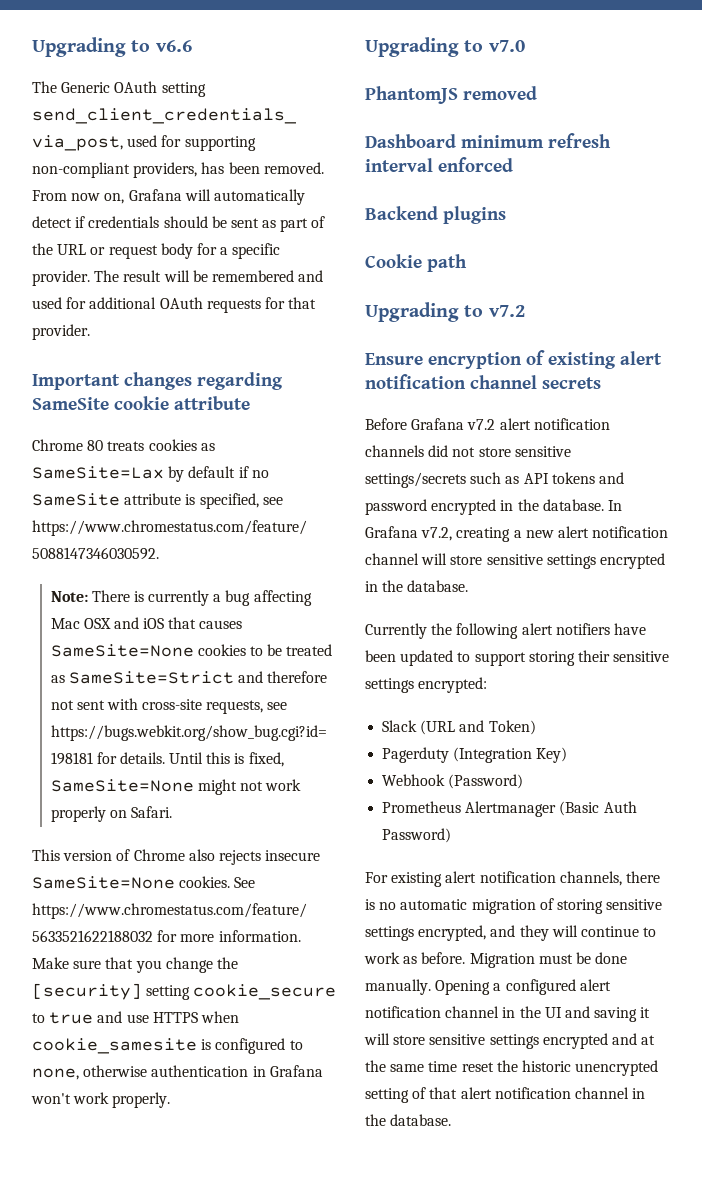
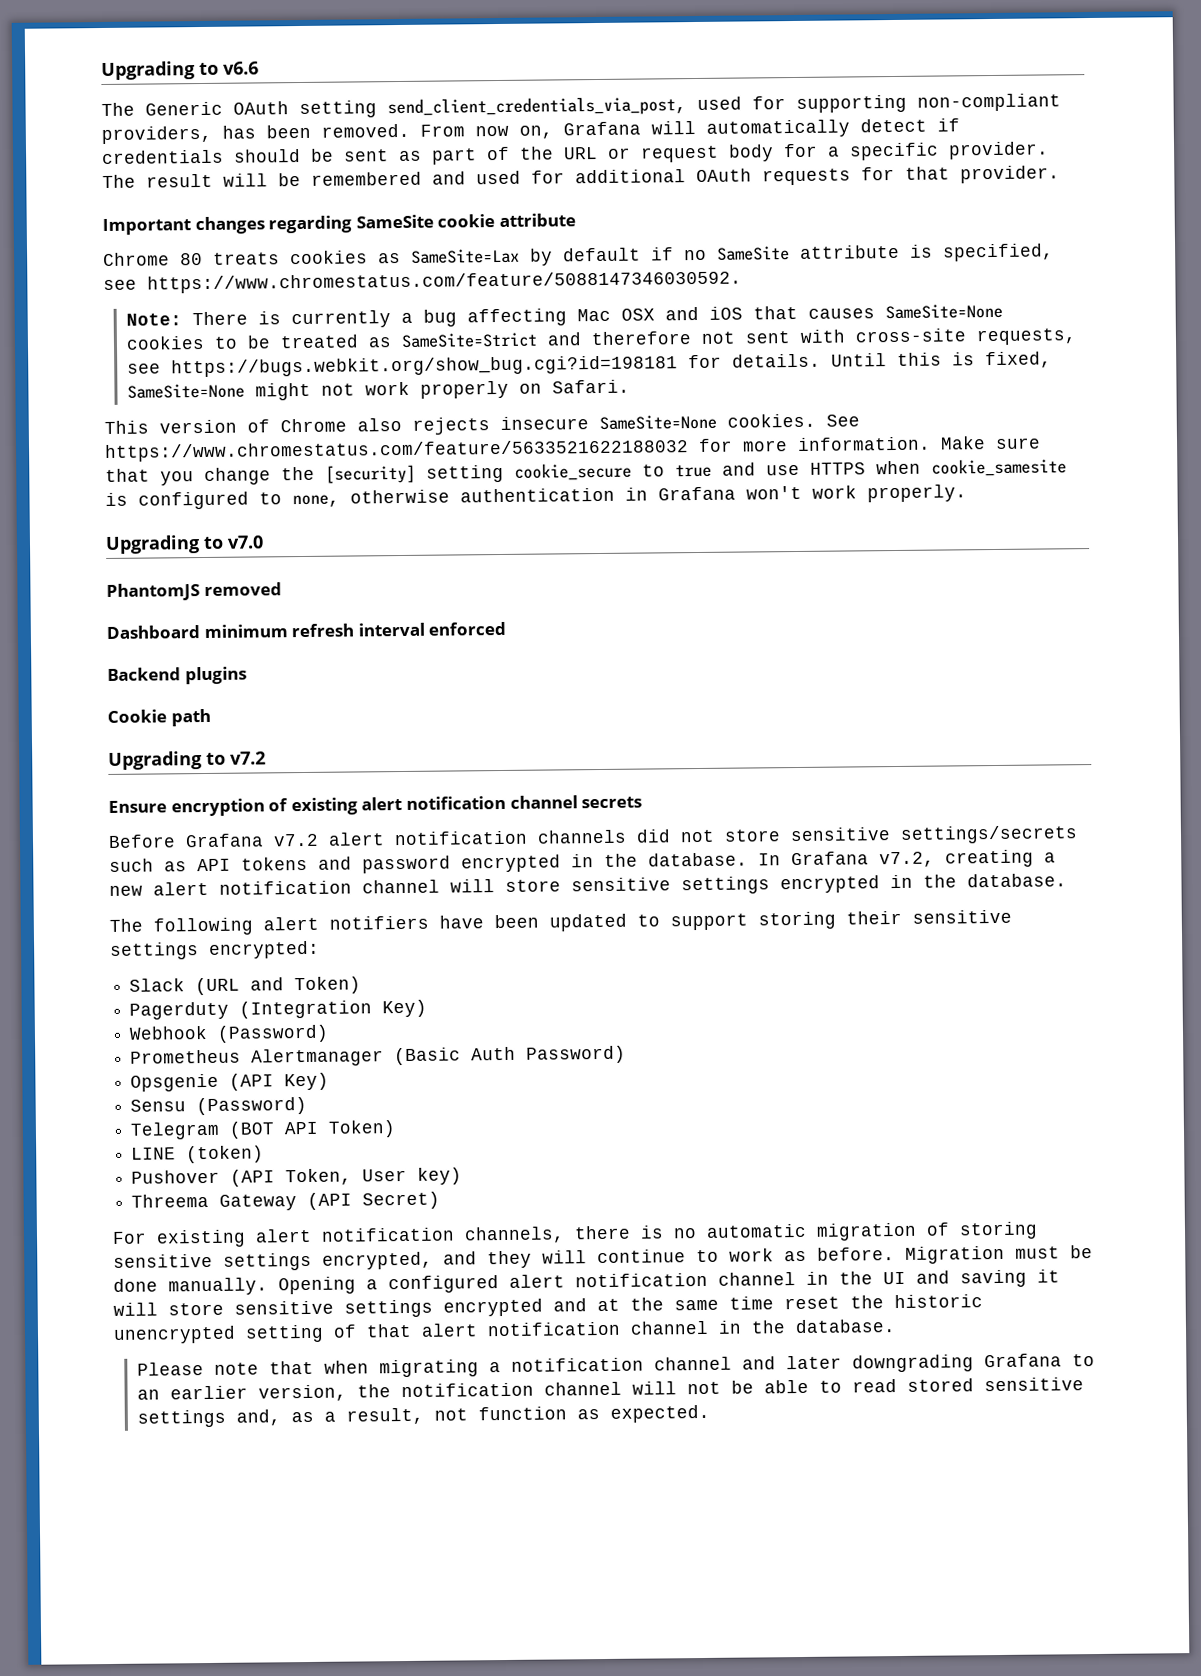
- Currently the following alert notifiers have been updated to support storing their sensitive settings encrypted:
+ The following alert notifiers have been updated to support storing their sensitive settings encrypted:
+ Opsgenie (API Key)
+ Sensu (Password)
+ Telegram (BOT API Token)
+ LINE (token)
+ Pushover (API Token, User key)
+ Threema Gateway (API Secret)
+ Please note that when migrating a notification channel and later downgrading Grafana to an earlier version, the notification channel will not be able to read stored sensitive settings and, as a result, not function as expected.

